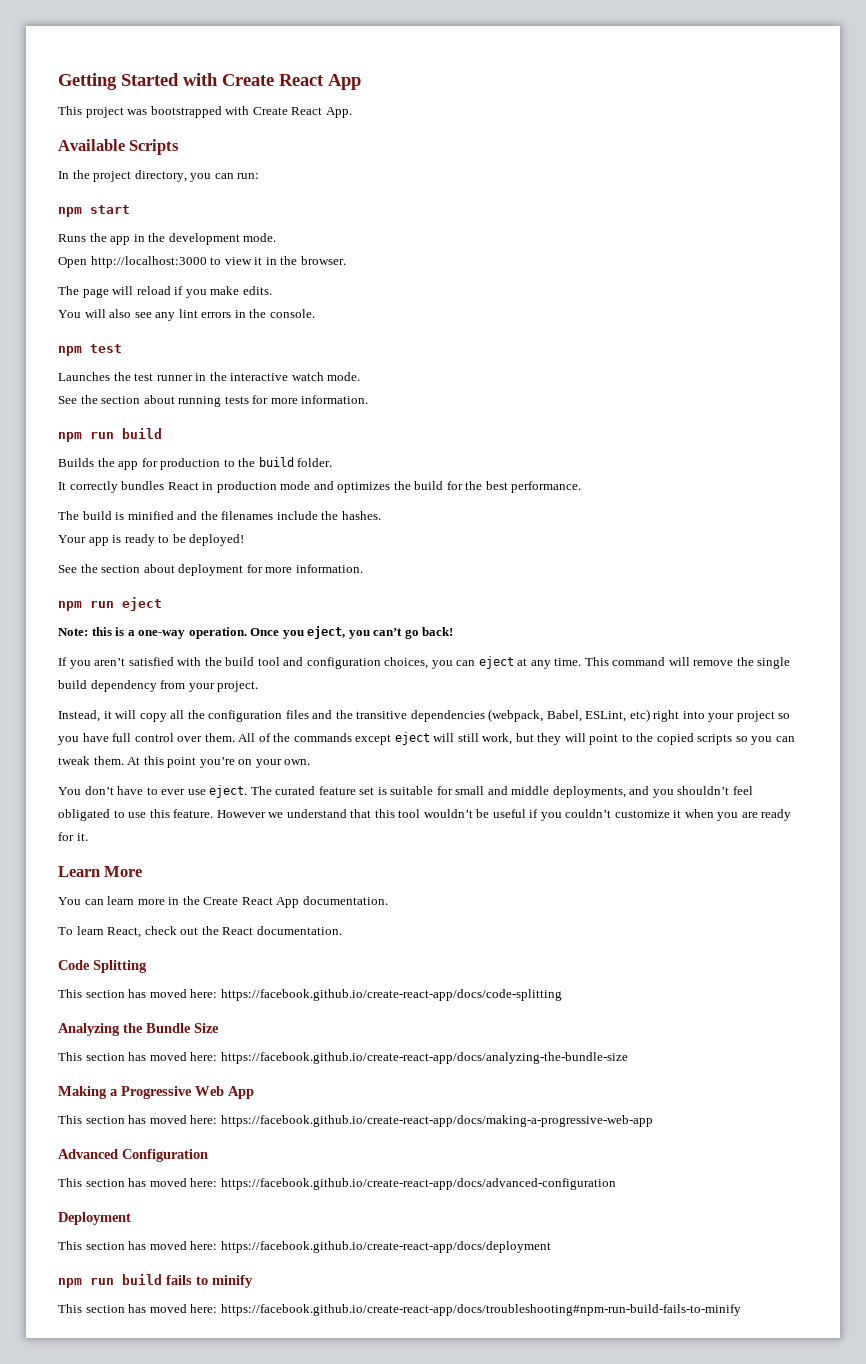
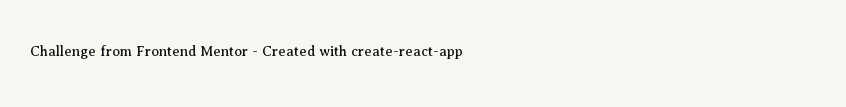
- Getting Started with Create React App
- This project was bootstrapped with Create React App.
- Available Scripts
- In the project directory, you can run:
- npm start
- Runs the app in the development mode.
- Open http://localhost:3000 to view it in the browser.
- The page will reload if you make edits.
- You will also see any lint errors in the console.
- npm test
- Launches the test runner in the interactive watch mode.
- See the section about running tests for more information.
- npm run build
- Builds the app for production to the build folder.
- It correctly bundles React in production mode and optimizes the build for the best performance.
- The build is minified and the filenames include the hashes.
- Your app is ready to be deployed!
- See the section about deployment for more information.
- npm run eject
- Note: this is a one-way operation. Once you eject, you can’t go back!
- If you aren’t satisfied with the build tool and configuration choices, you can eject at any time. This command will remove the single build dependency from your project.
- Instead, it will copy all the configuration files and the transitive dependencies (webpack, Babel, ESLint, etc) right into your project so you have full control over them. All of the commands except eject will still work, but they will point to the copied scripts so you can tweak them. At this point you’re on your own.
- You don’t have to ever use eject. The curated feature set is suitable for small and middle deployments, and you shouldn’t feel obligated to use this feature. However we understand that this tool wouldn’t be useful if you couldn’t customize it when you are ready for it.
- Learn More
- You can learn more in the Create React App documentation.
- To learn React, check out the React documentation.
- Code Splitting
- This section has moved here: https://facebook.github.io/create-react-app/docs/code-splitting
- Analyzing the Bundle Size
- This section has moved here: https://facebook.github.io/create-react-app/docs/analyzing-the-bundle-size
- Making a Progressive Web App
- This section has moved here: https://facebook.github.io/create-react-app/docs/making-a-progressive-web-app
- Advanced Configuration
- This section has moved here: https://facebook.github.io/create-react-app/docs/advanced-configuration
- Deployment
- This section has moved here: https://facebook.github.io/create-react-app/docs/deployment
- npm run build fails to minify
- This section has moved here: https://facebook.github.io/create-react-app/docs/troubleshooting#npm-run-build-fails-to-minify
+ Challenge from Frontend Mentor - Created with create-react-app

